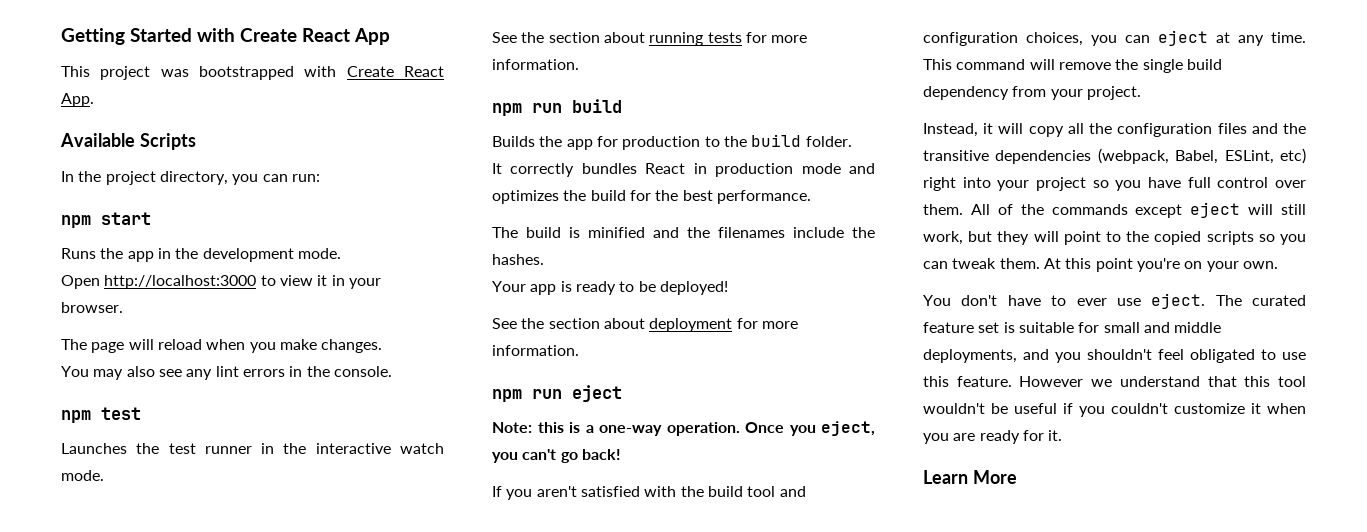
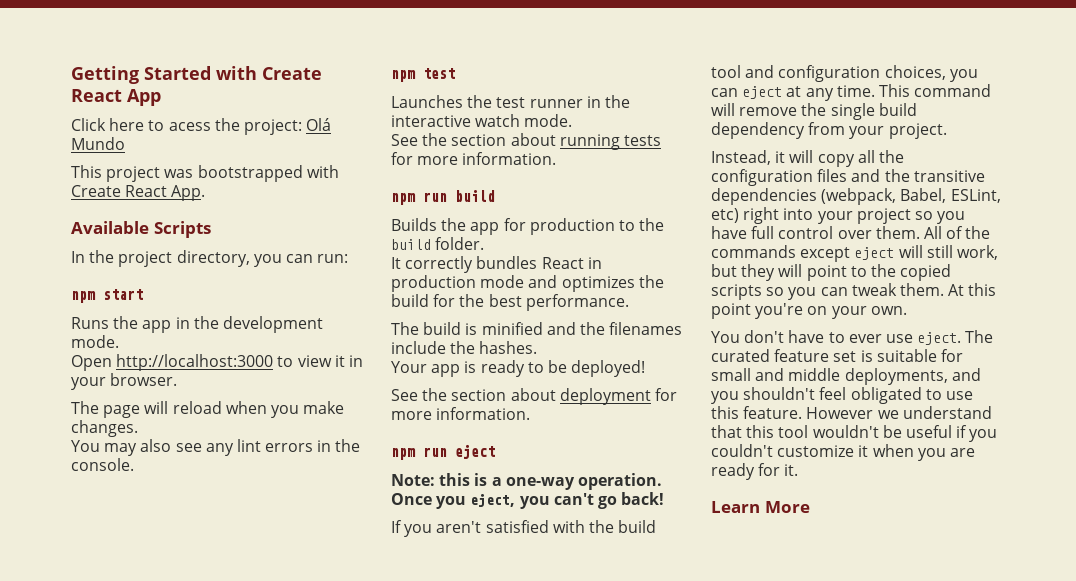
+ Click here to acess the project: Olá Mundo

